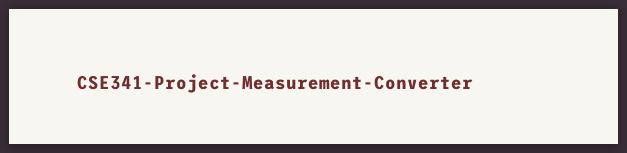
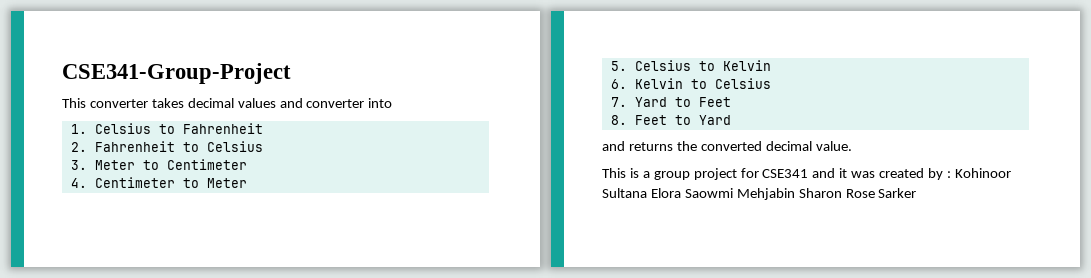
- CSE341-Project-Measurement-Converter
+ CSE341-Group-Project
+ This converter takes decimal values and converter into
+ 1. Celsius to Fahrenheit
+ 2. Fahrenheit to Celsius
+ 3. Meter to Centimeter
+ 4. Centimeter to Meter
+ 5. Celsius to Kelvin
+ 6. Kelvin to Celsius
+ 7. Yard to Feet
+ 8. Feet to Yard
+ and returns the converted decimal value.
+ This is a group project for CSE341 and it was created by : Kohinoor Sultana Elora Saowmi Mehjabin Sharon Rose Sarker

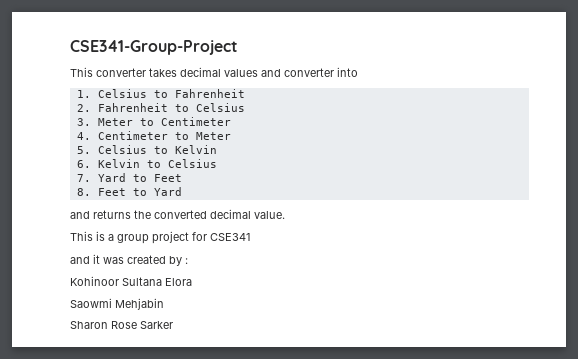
- This is a group project for CSE341 and it was created by : Kohinoor Sultana Elora Saowmi Mehjabin Sharon Rose Sarker
+ This is a group project for CSE341
+ and it was created by :
+ Kohinoor Sultana Elora
+ Saowmi Mehjabin
+ Sharon Rose Sarker

